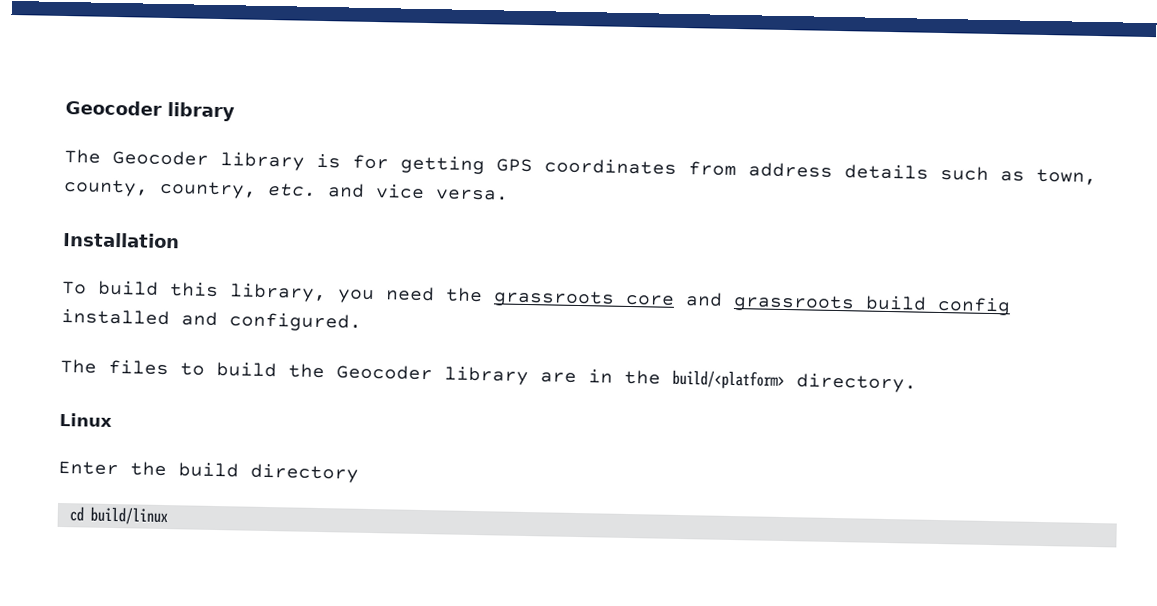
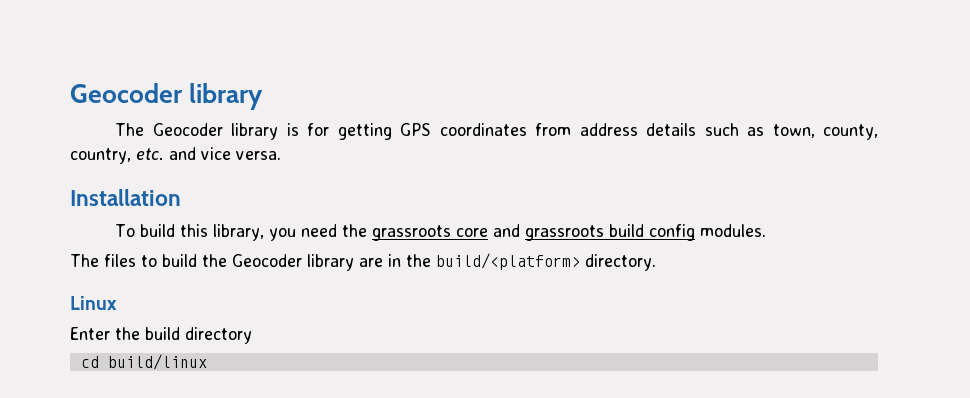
- To build this library, you need the grassroots core and grassroots build config installed and configured.
+ To build this library, you need the grassroots core and grassroots build config modules.

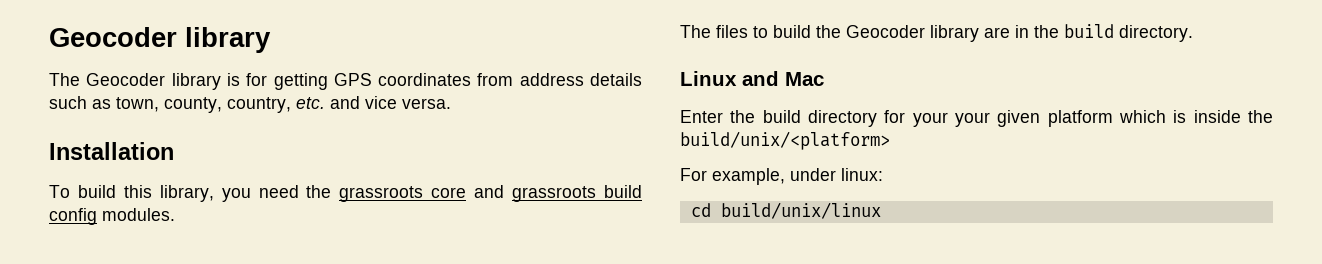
- The files to build the Geocoder library are in the build/<platform> directory.
+ The files to build the Geocoder library are in the build directory.
- Linux
+ Linux and Mac
- Enter the build directory
+ Enter the build directory for your your given platform which is inside the build/unix/<platform>
+ For example, under linux:
- cd build/linux
+ cd build/unix/linux

